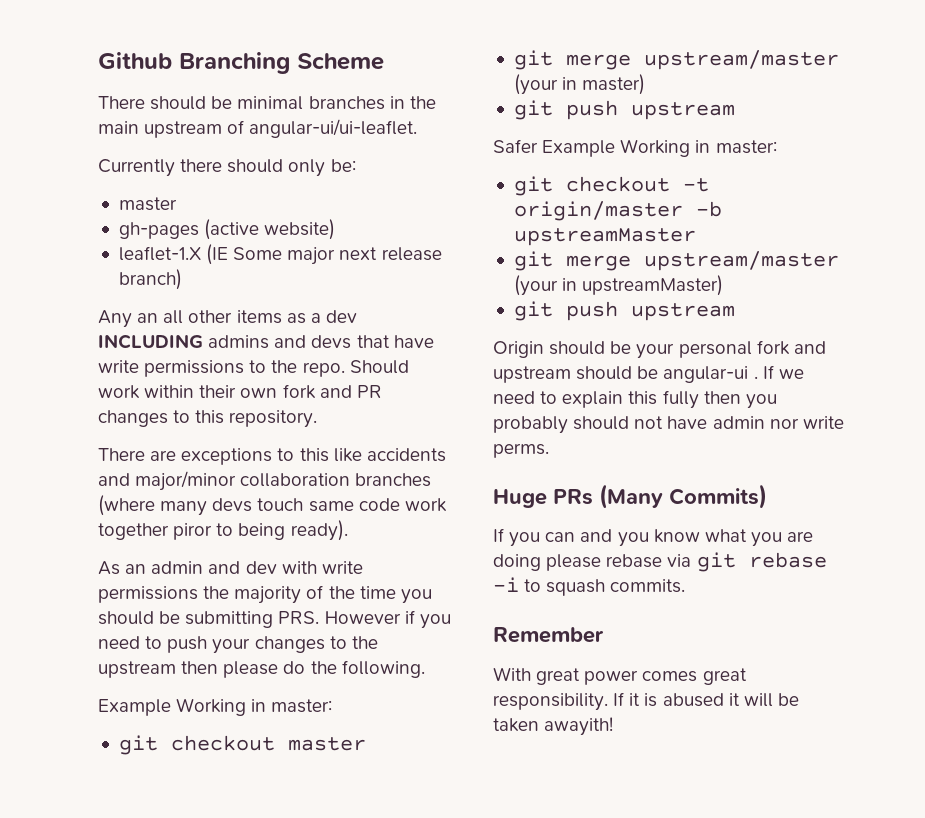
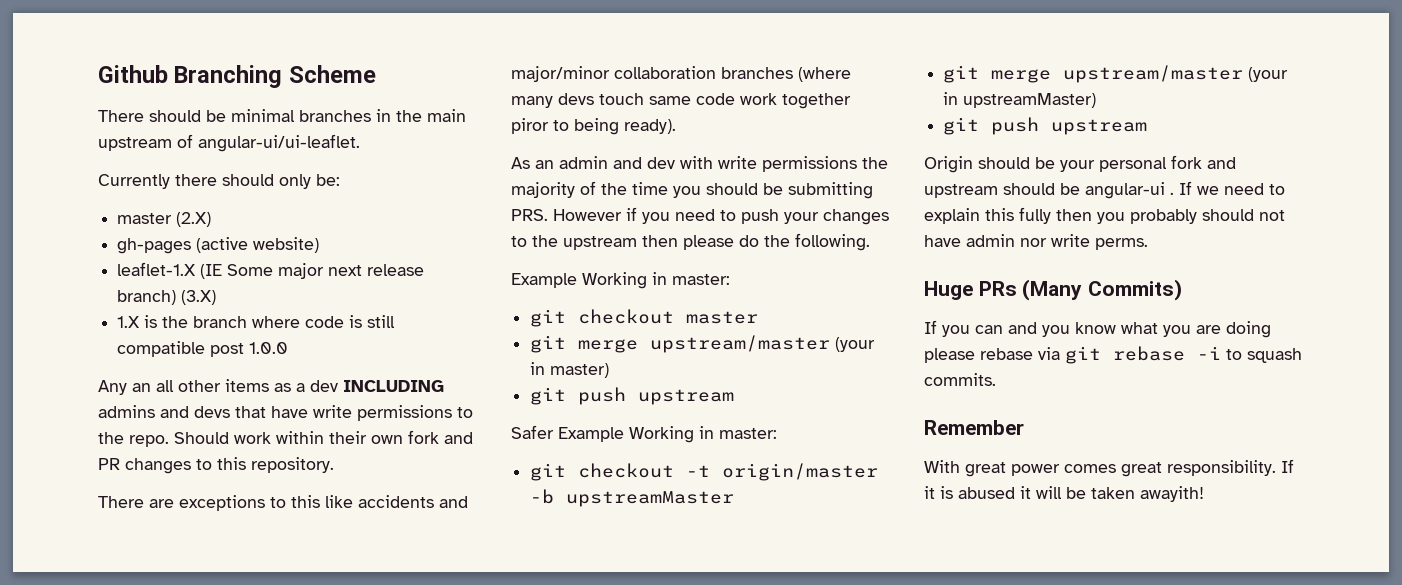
  Currently there should only be:
- master
+ master (2.X)
- leaflet-1.X (IE Some major next release branch)
+ leaflet-1.X (IE Some major next release branch) (3.X)
+ 1.X is the branch where code is still compatible post 1.0.0

